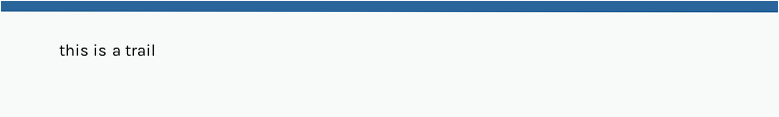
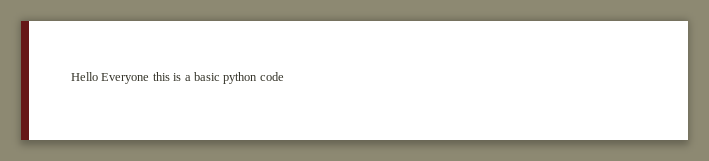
- this is a trail
+ Hello Everyone this is a basic python code

